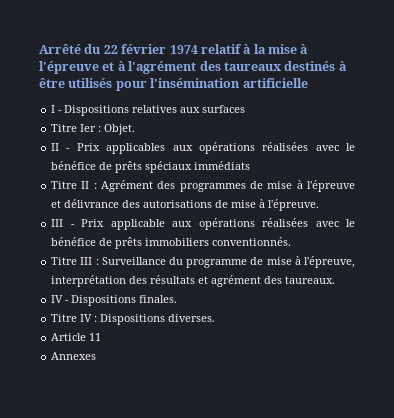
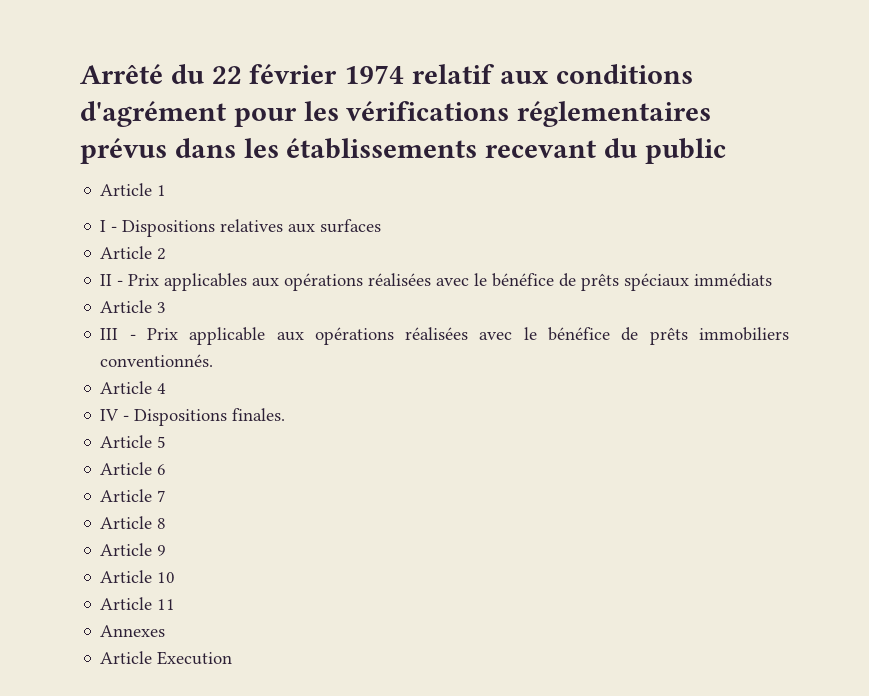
- Arrêté du 22 février 1974 relatif à la mise à l'épreuve et à l'agrément des taureaux destinés à être utilisés pour l'insémination artificielle
+ Arrêté du 22 février 1974 relatif aux conditions d'agrément pour les vérifications réglementaires prévus dans les établissements recevant du public
+ Article 1
- Titre Ier : Objet.
+ Article 2
- Titre II : Agrément des programmes de mise à l'épreuve et délivrance des autorisations de mise à l'épreuve.
+ Article 3
- Titre III : Surveillance du programme de mise à l'épreuve, interprétation des résultats et agrément des taureaux.
+ Article 4
  IV - Dispositions finales.
- Titre IV : Dispositions diverses.
+ Article 5
+ Article 6
+ Article 7
+ Article 8
+ Article 9
+ Article 10
+ Article Execution

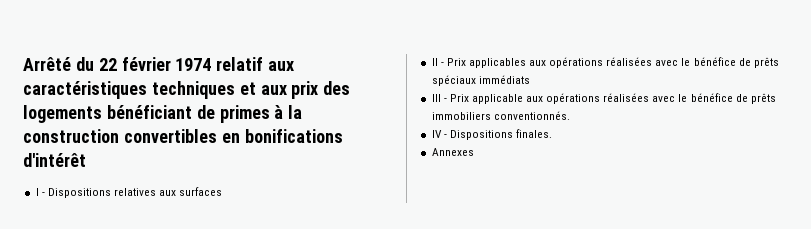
- Arrêté du 22 février 1974 relatif aux conditions d'agrément pour les vérifications réglementaires prévus dans les établissements recevant du public
- Article 1
+ Arrêté du 22 février 1974 relatif aux caractéristiques techniques et aux prix des logements bénéficiant de primes à la construction convertibles en bonifications d'intérêt
- Article 2
- Article 3
- Article 4
- Article 5
- Article 6
- Article 7
- Article 8
- Article 9
- Article 10
- Article 11
- Article Execution

